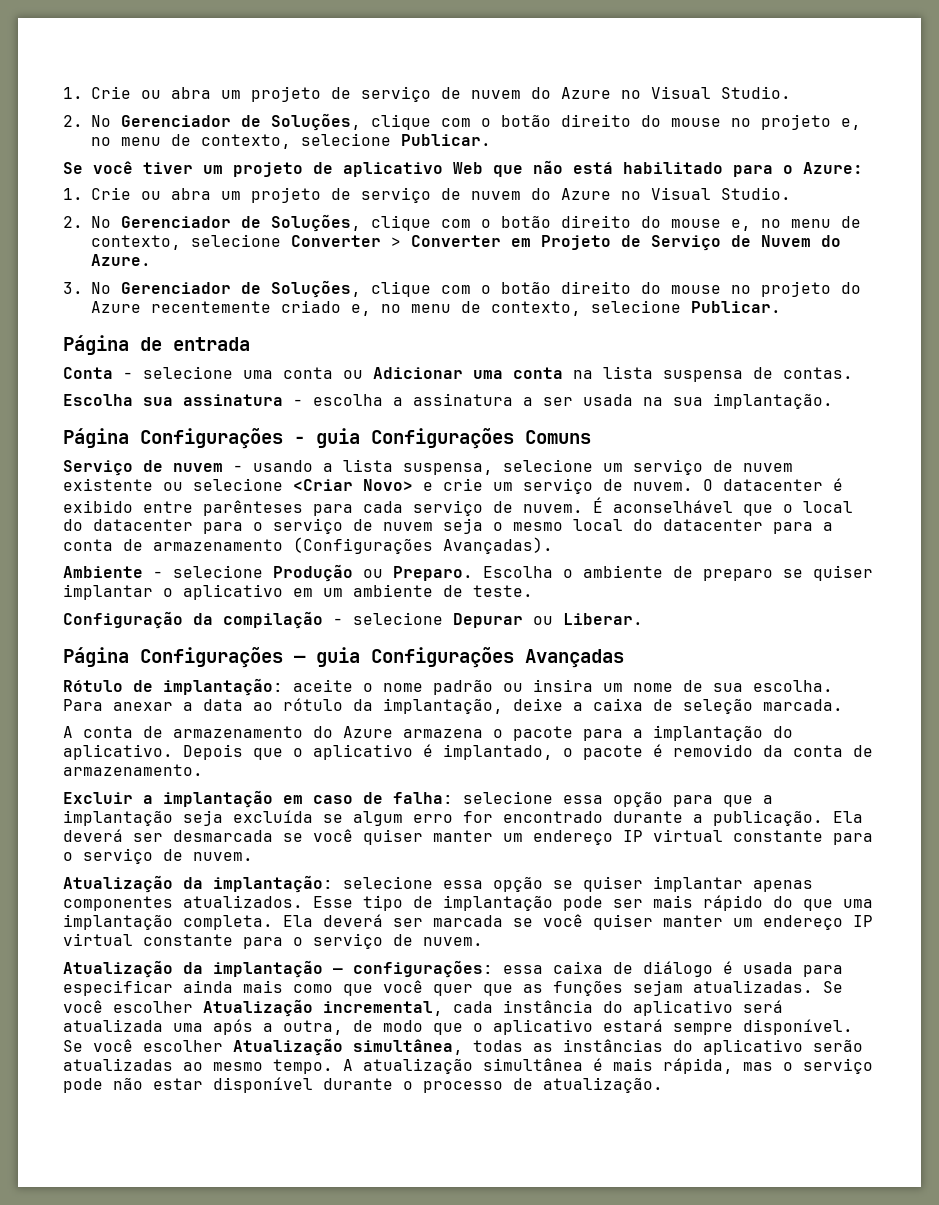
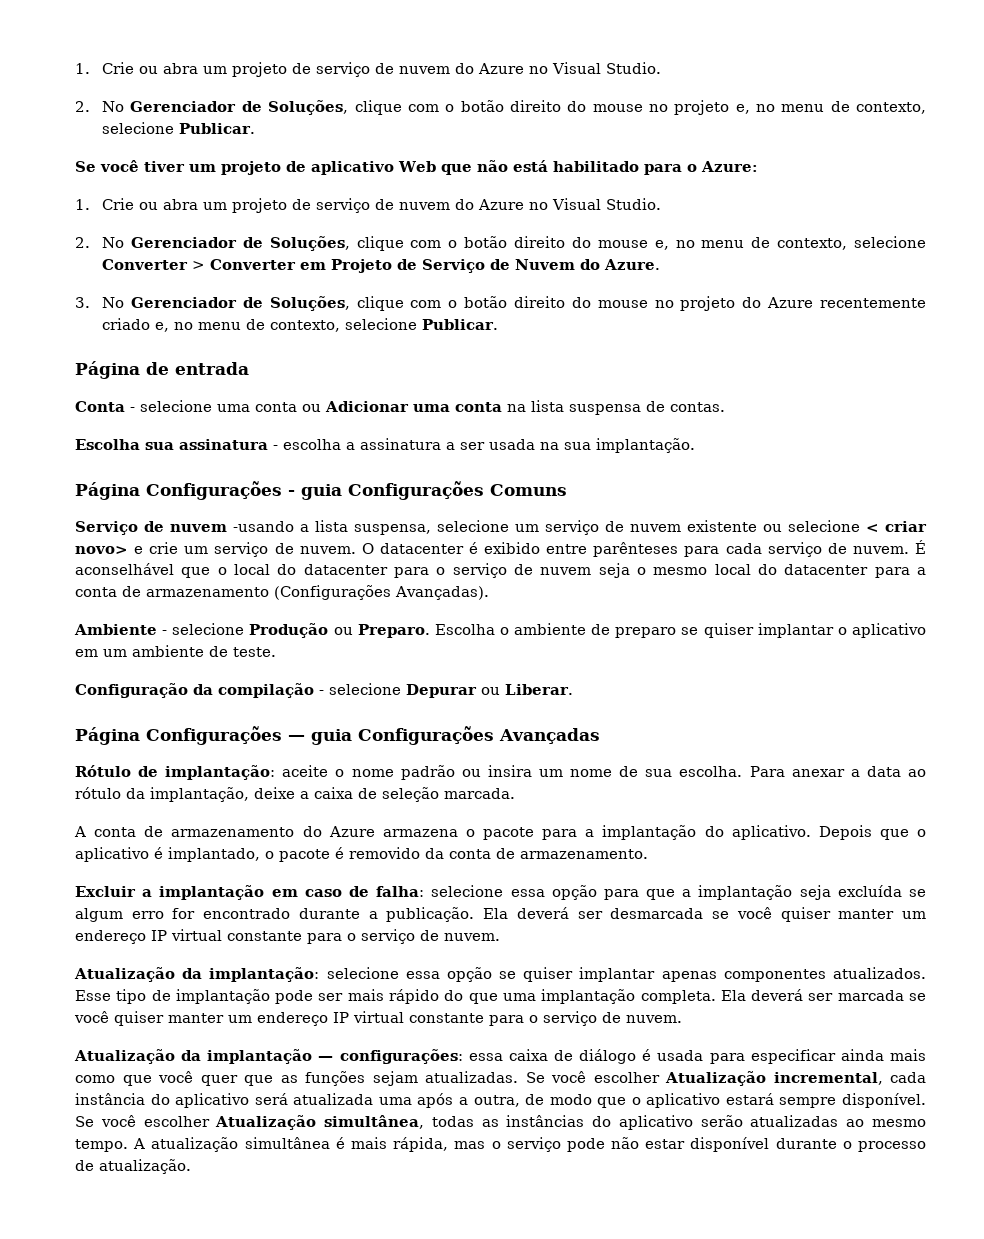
- Serviço de nuvem - usando a lista suspensa, selecione um serviço de nuvem existente ou selecione <Criar Novo> e crie um serviço de nuvem.
+ Serviço de nuvem -usando a lista suspensa, selecione um serviço de nuvem existente ou selecione < criar novo> e crie um serviço de nuvem.

